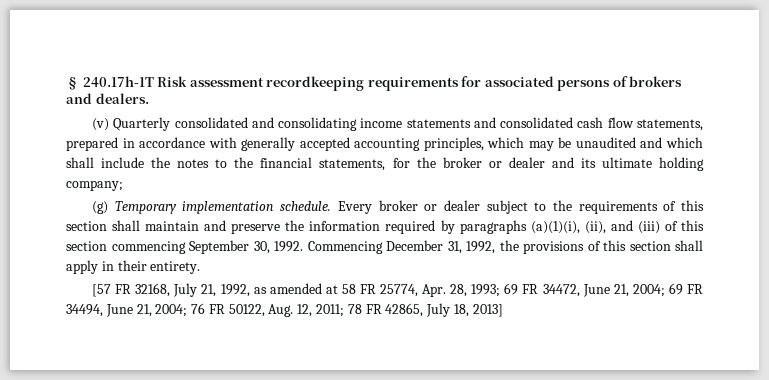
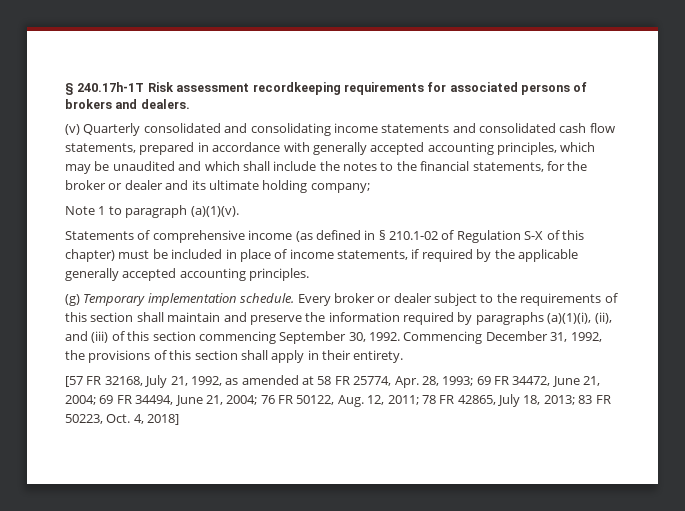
+ Note 1 to paragraph (a)(1)(v).
+ Statements of comprehensive income (as defined in § 210.1-02 of Regulation S-X of this chapter) must be included in place of income statements, if required by the applicable generally accepted accounting principles.
- [57 FR 32168, July 21, 1992, as amended at 58 FR 25774, Apr. 28, 1993; 69 FR 34472, June 21, 2004; 69 FR 34494, June 21, 2004; 76 FR 50122, Aug. 12, 2011; 78 FR 42865, July 18, 2013]
+ [57 FR 32168, July 21, 1992, as amended at 58 FR 25774, Apr. 28, 1993; 69 FR 34472, June 21, 2004; 69 FR 34494, June 21, 2004; 76 FR 50122, Aug. 12, 2011; 78 FR 42865, July 18, 2013; 83 FR 50223, Oct. 4, 2018]

